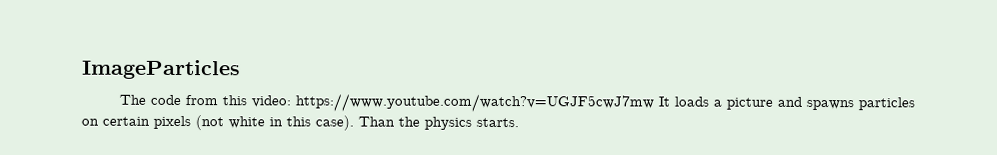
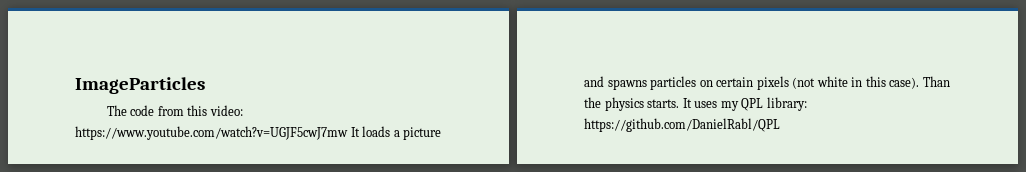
+ It uses my QPL library: https://github.com/DanielRabl/QPL

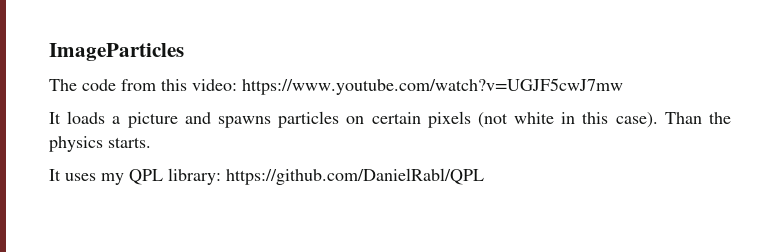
- The code from this video: https://www.youtube.com/watch?v=UGJF5cwJ7mw It loads a picture and spawns particles on certain pixels (not white in this case).
+ The code from this video: https://www.youtube.com/watch?v=UGJF5cwJ7mw
+ It loads a picture and spawns particles on certain pixels (not white in this case).
- Than the physics starts. It uses my QPL library: https://github.com/DanielRabl/QPL
+ Than the physics starts.
+ It uses my QPL library: https://github.com/DanielRabl/QPL

